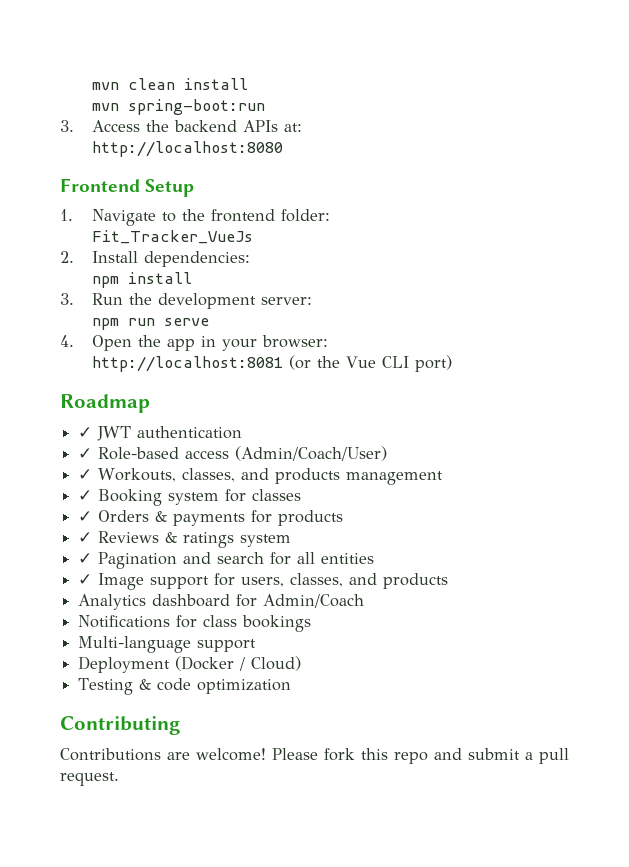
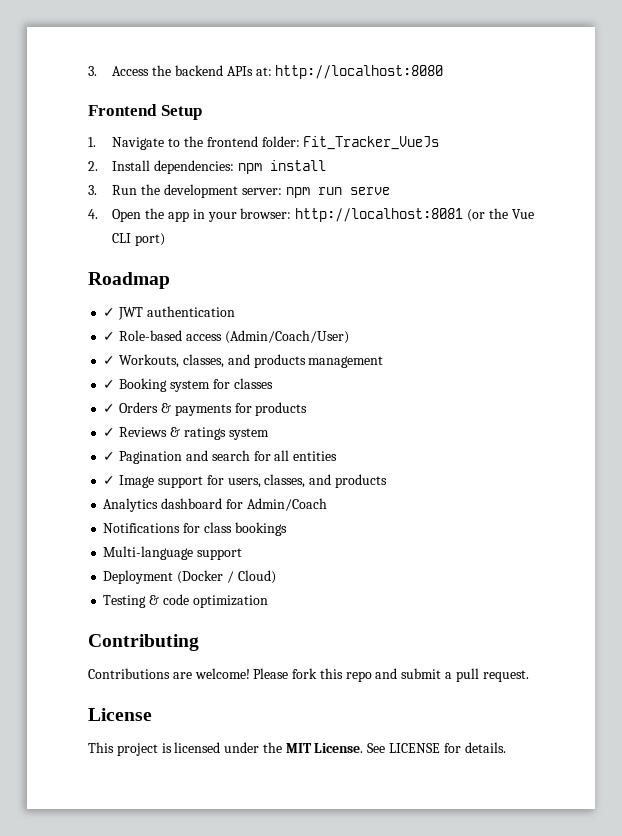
- mvn clean install
- mvn spring-boot:run
- 3. Access the backend APIs at:
- http://localhost:8080
+ 3. Access the backend APIs at: http://localhost:8080
- 1. Navigate to the frontend folder:
- Fit_Tracker_VueJs
+ 1. Navigate to the frontend folder: Fit_Tracker_VueJs
- 2. Install dependencies:
- npm install
+ 2. Install dependencies: npm install
- 3. Run the development server:
- npm run serve
+ 3. Run the development server: npm run serve
- 4. Open the app in your browser:
- http://localhost:8081 (or the Vue CLI port)
+ 4. Open the app in your browser: http://localhost:8081 (or the Vue CLI port)
+ License
+ This project is licensed under the MIT License. See LICENSE for details.

